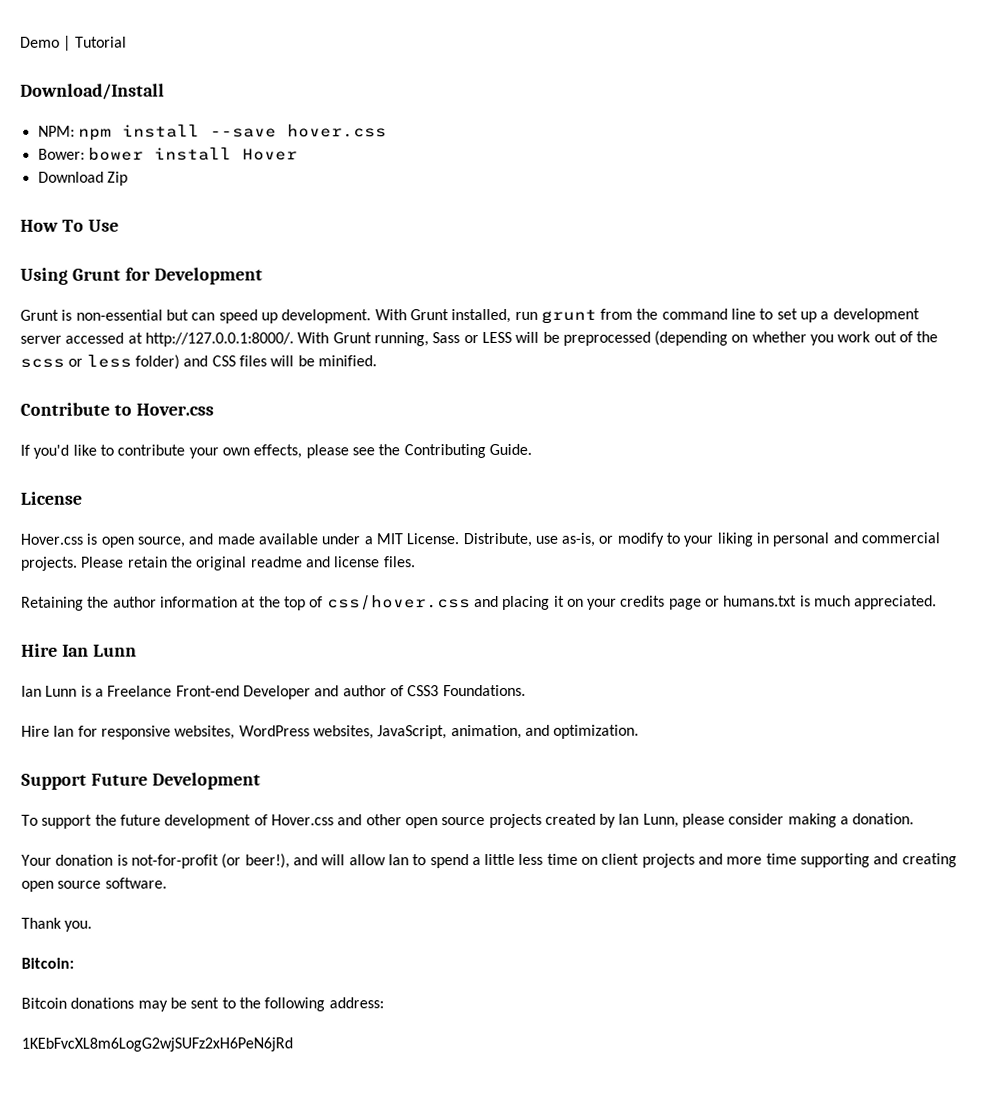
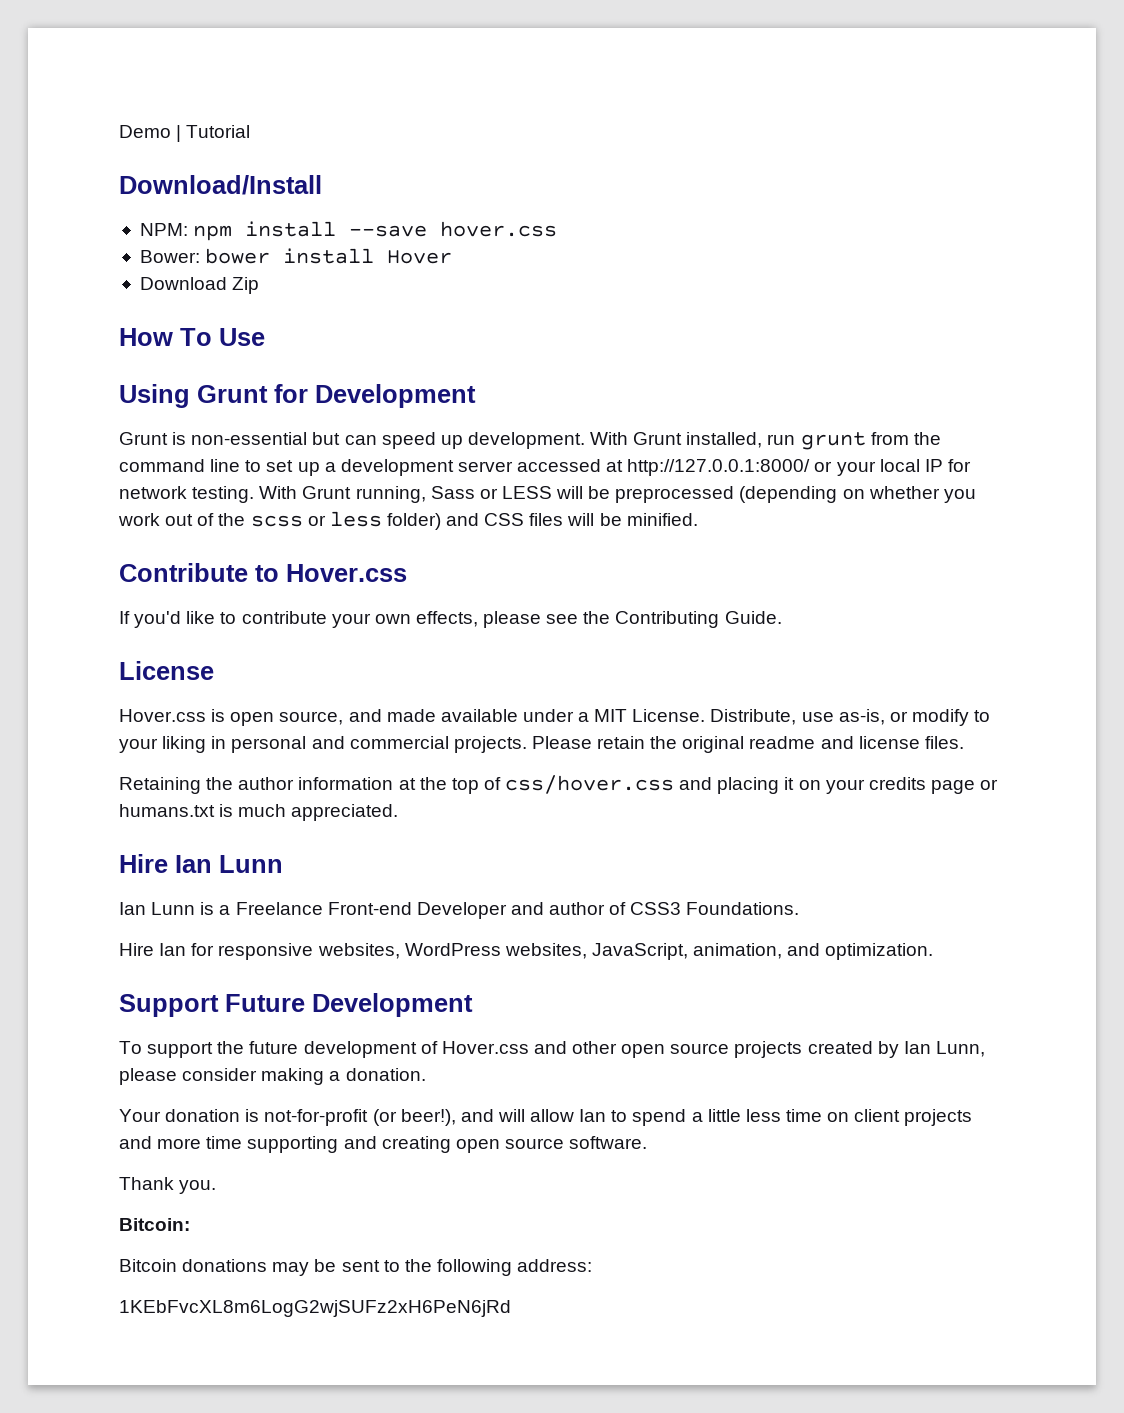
- With Grunt installed, run grunt from the command line to set up a development server accessed at http://127.0.0.1:8000/. With Grunt running, Sass or LESS will be preprocessed (depending on whether you work out of the scss or less folder) and CSS files will be minified.
+ With Grunt installed, run grunt from the command line to set up a development server accessed at http://127.0.0.1:8000/ or your local IP for network testing. With Grunt running, Sass or LESS will be preprocessed (depending on whether you work out of the scss or less folder) and CSS files will be minified.

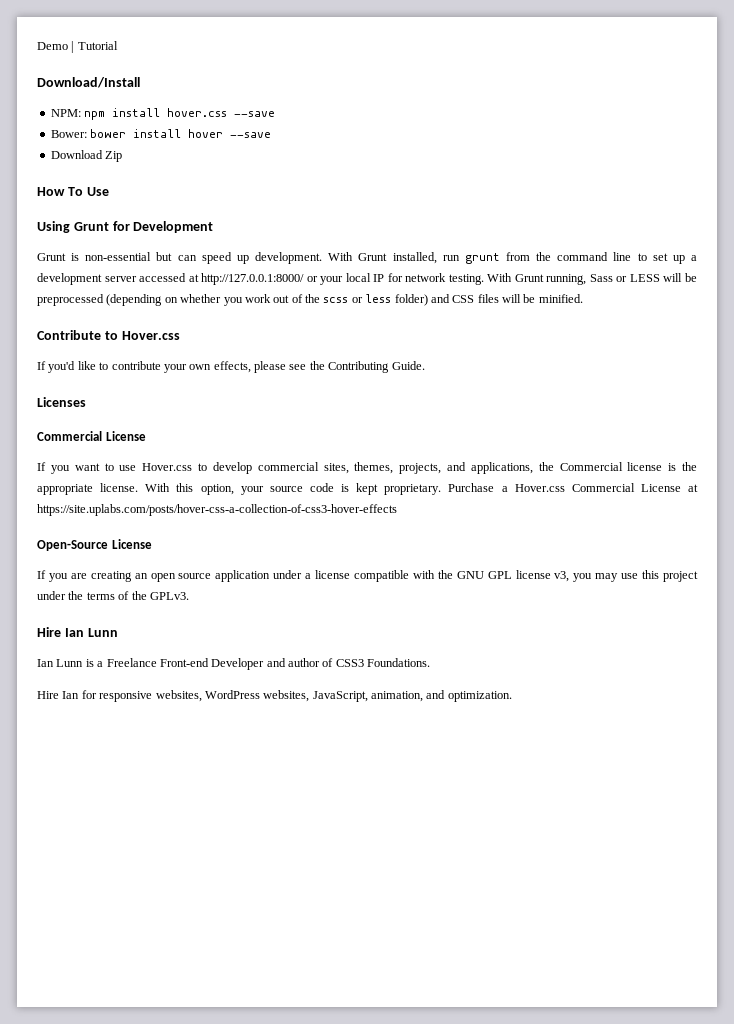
- NPM: npm install --save hover.css
+ NPM: npm install hover.css --save
- Bower: bower install Hover
+ Bower: bower install hover --save
- License
- Hover.css is open source, and made available under a MIT License. Distribute, use as-is, or modify to your liking in personal and commercial projects. Please retain the original readme and license files.
- Retaining the author information at the top of css/hover.css and placing it on your credits page or humans.txt is much appreciated.
+ Licenses
+ Commercial License
+ If you want to use Hover.css to develop commercial sites, themes, projects, and applications, the Commercial license is the appropriate license. With this option, your source code is kept proprietary. Purchase a Hover.css Commercial License at https://site.uplabs.com/posts/hover-css-a-collection-of-css3-hover-effects
+ Open-Source License
+ If you are creating an open source application under a license compatible with the GNU GPL license v3, you may use this project under the terms of the GPLv3.
- Support Future Development
- To support the future development of Hover.css and other open source projects created by Ian Lunn, please consider making a donation.
- Your donation is not-for-profit (or beer!), and will allow Ian to spend a little less time on client projects and more time supporting and creating open source software.
- Thank you.
- Bitcoin:
- Bitcoin donations may be sent to the following address:
- 1KEbFvcXL8m6LogG2wjSUFz2xH6PeN6jRd

